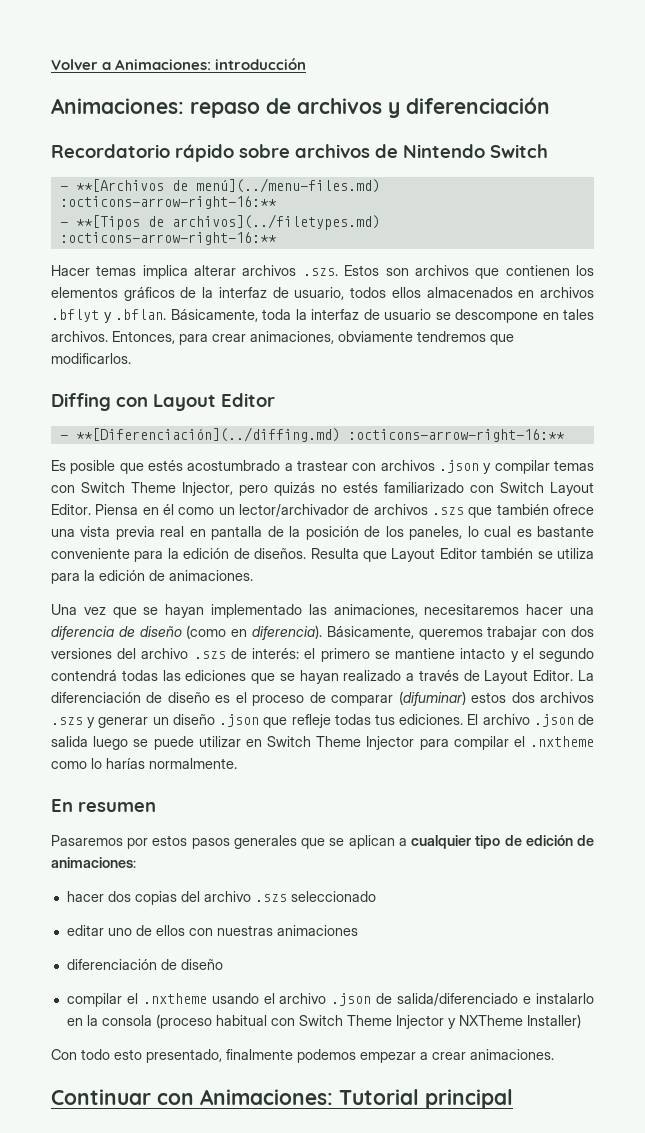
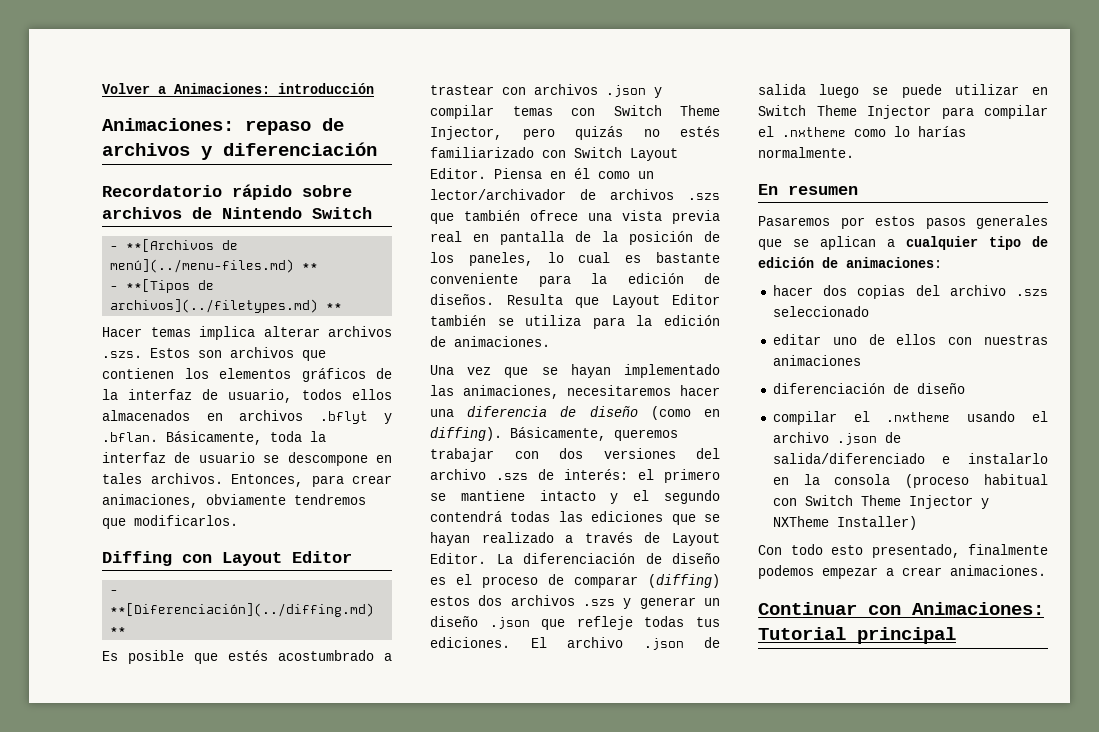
- - **[Archivos de menú](../menu-files.md) :octicons-arrow-right-16:**
+ - **[Archivos de menú](../menu-files.md) **
- - **[Tipos de archivos](../filetypes.md) :octicons-arrow-right-16:**
+ - **[Tipos de archivos](../filetypes.md) **
- - **[Diferenciación](../diffing.md) :octicons-arrow-right-16:**
+ - **[Diferenciación](../diffing.md) **
- Una vez que se hayan implementado las animaciones, necesitaremos hacer una diferencia de diseño (como en diferencia).
+ Una vez que se hayan implementado las animaciones, necesitaremos hacer una diferencia de diseño (como en diffing).
- La diferenciación de diseño es el proceso de comparar (difuminar) estos dos archivos .szs y generar un diseño .json que refleje todas tus ediciones.
+ La diferenciación de diseño es el proceso de comparar (diffing) estos dos archivos .szs y generar un diseño .json que refleje todas tus ediciones.

